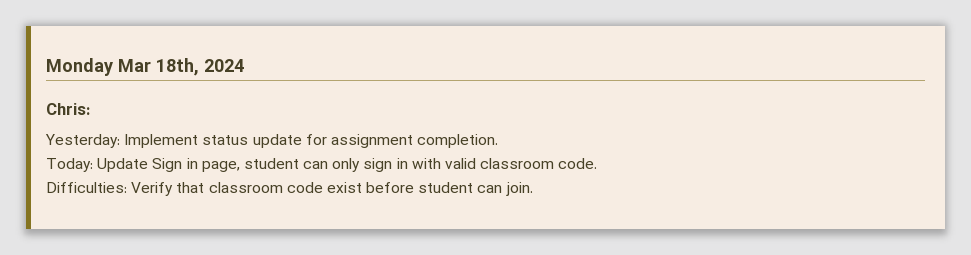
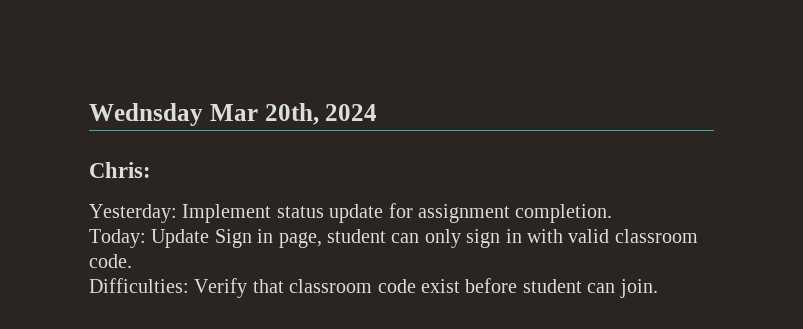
- Monday Mar 18th, 2024
+ Wednsday Mar 20th, 2024

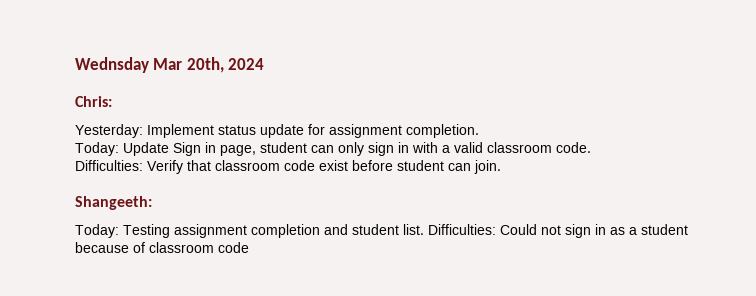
- Today: Update Sign in page, student can only sign in with valid classroom code.
+ Today: Update Sign in page, student can only sign in with a valid classroom code.
+ Shangeeth:
+ Today: Testing assignment completion and student list. Difficulties: Could not sign in as a student because of classroom code

